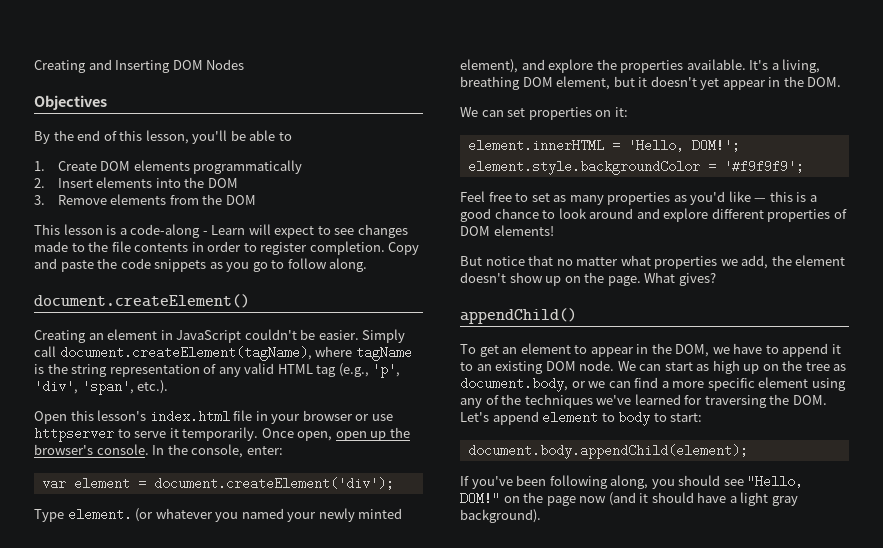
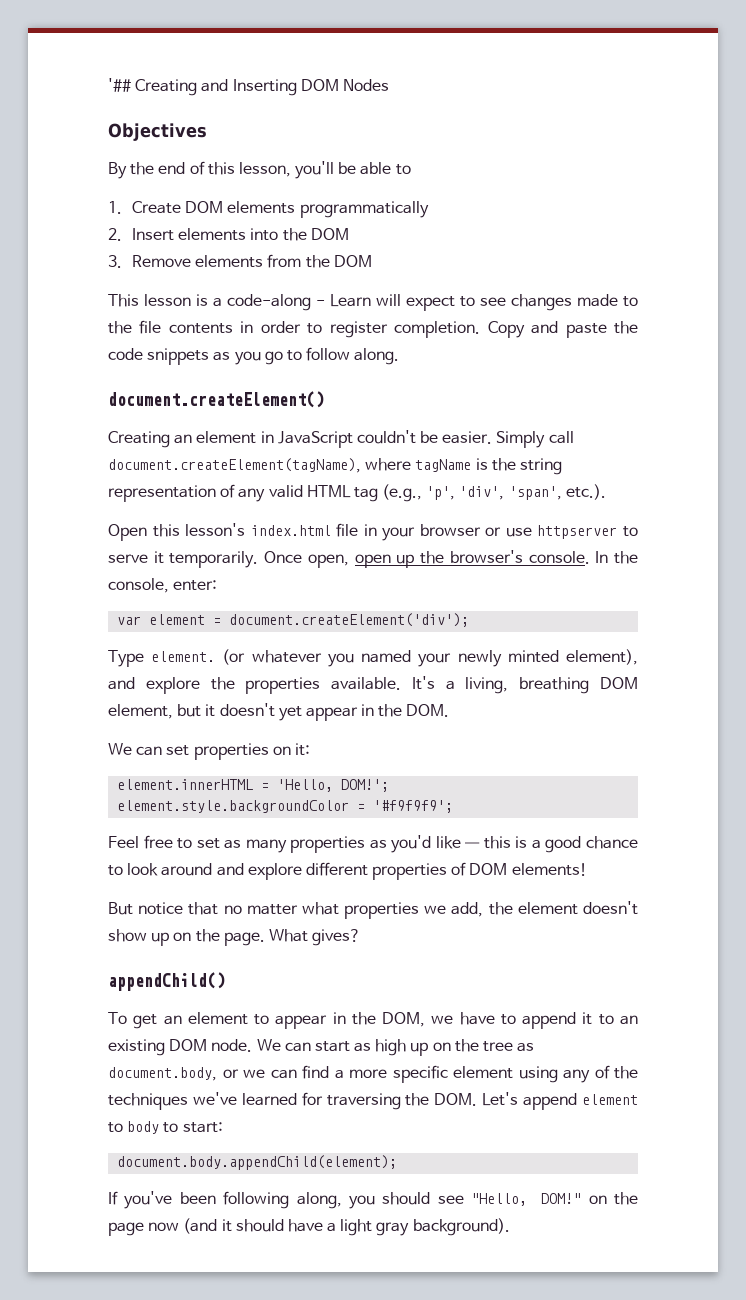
- Creating and Inserting DOM Nodes
+ '## Creating and Inserting DOM Nodes

